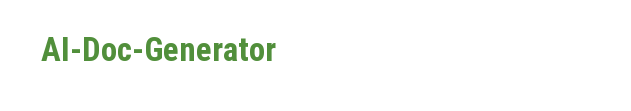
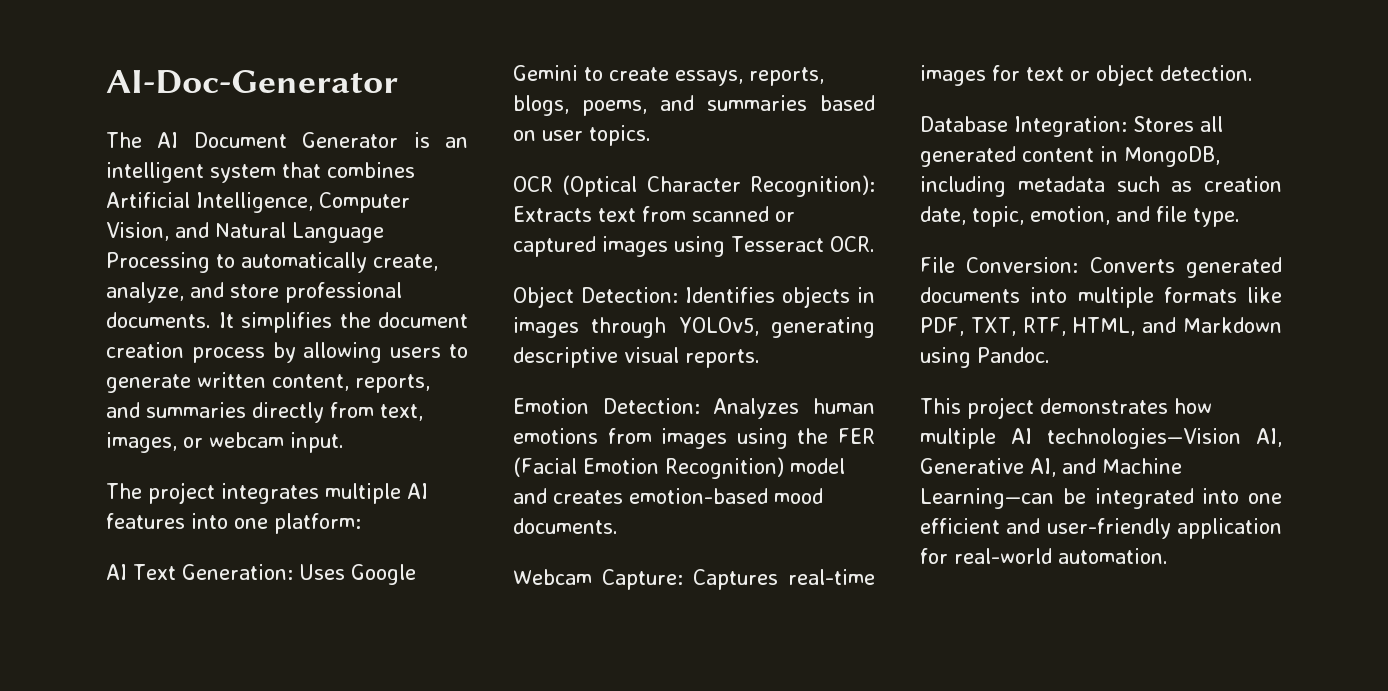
+ The AI Document Generator is an intelligent system that combines Artificial Intelligence, Computer Vision, and Natural Language Processing to automatically create, analyze, and store professional documents. It simplifies the document creation process by allowing users to generate written content, reports, and summaries directly from text, images, or webcam input.
+ The project integrates multiple AI features into one platform:
+ AI Text Generation: Uses Google Gemini to create essays, reports, blogs, poems, and summaries based on user topics.
+ OCR (Optical Character Recognition): Extracts text from scanned or captured images using Tesseract OCR.
+ Object Detection: Identifies objects in images through YOLOv5, generating descriptive visual reports.
+ Emotion Detection: Analyzes human emotions from images using the FER (Facial Emotion Recognition) model and creates emotion-based mood documents.
+ Webcam Capture: Captures real-time images for text or object detection.
+ Database Integration: Stores all generated content in MongoDB, including metadata such as creation date, topic, emotion, and file type.
+ File Conversion: Converts generated documents into multiple formats like PDF, TXT, RTF, HTML, and Markdown using Pandoc.
+ This project demonstrates how multiple AI technologies—Vision AI, Generative AI, and Machine Learning—can be integrated into one efficient and user-friendly application for real-world automation.

